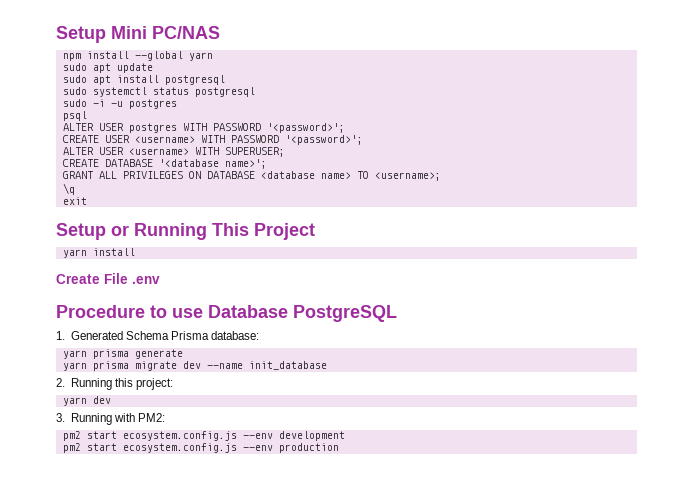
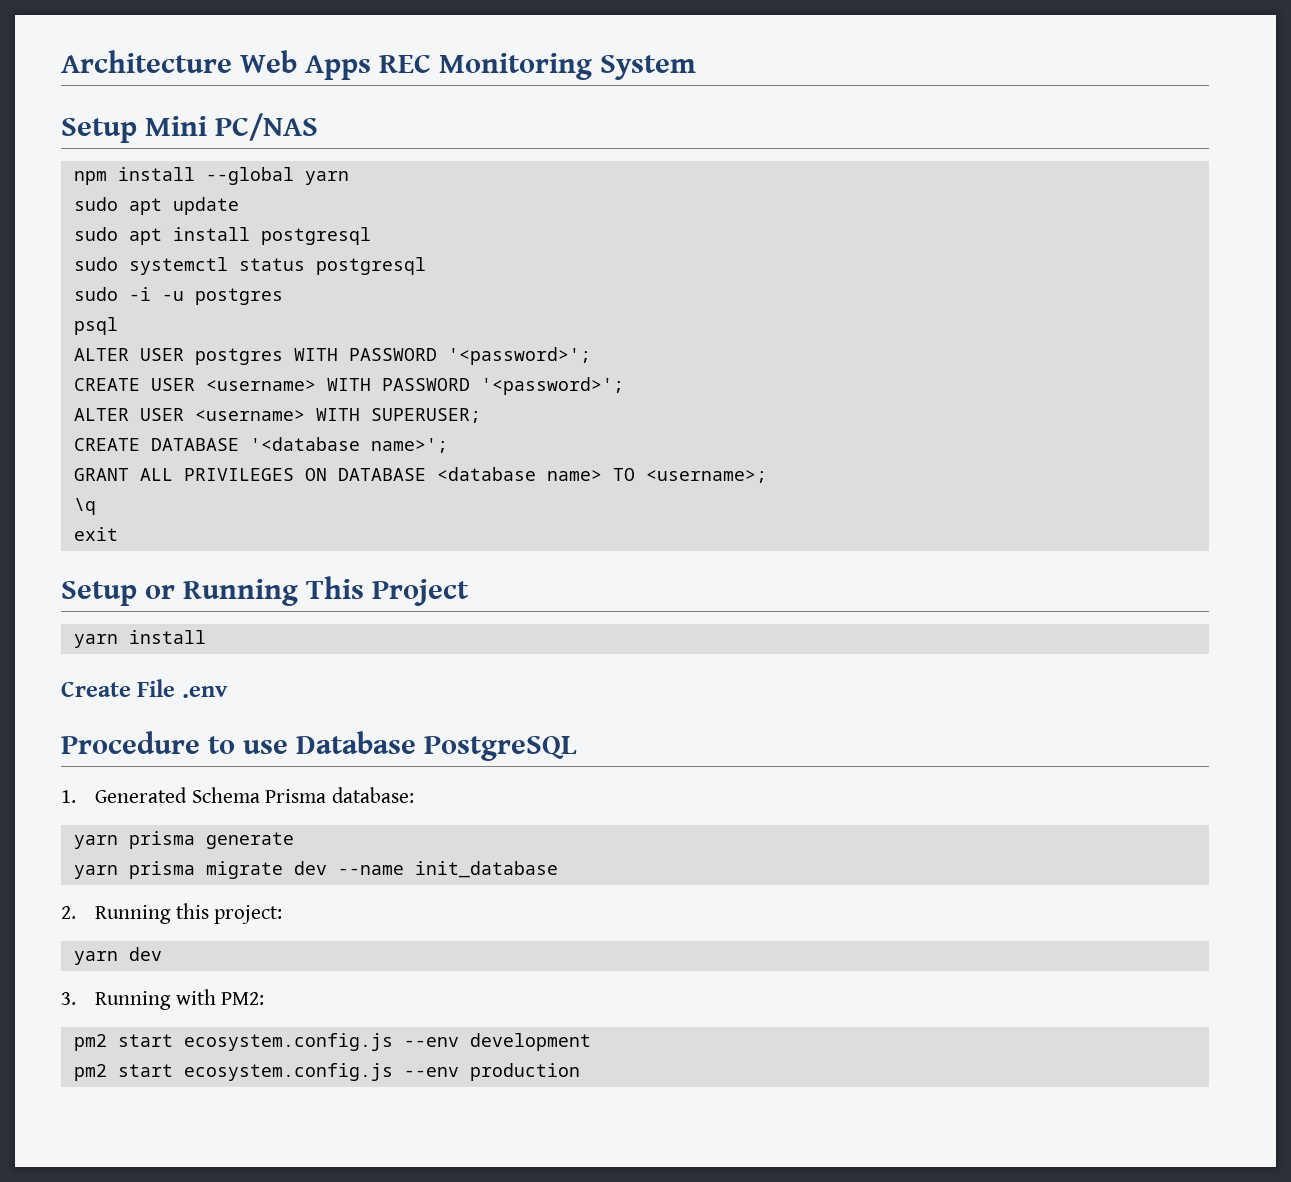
+ Architecture Web Apps REC Monitoring System

